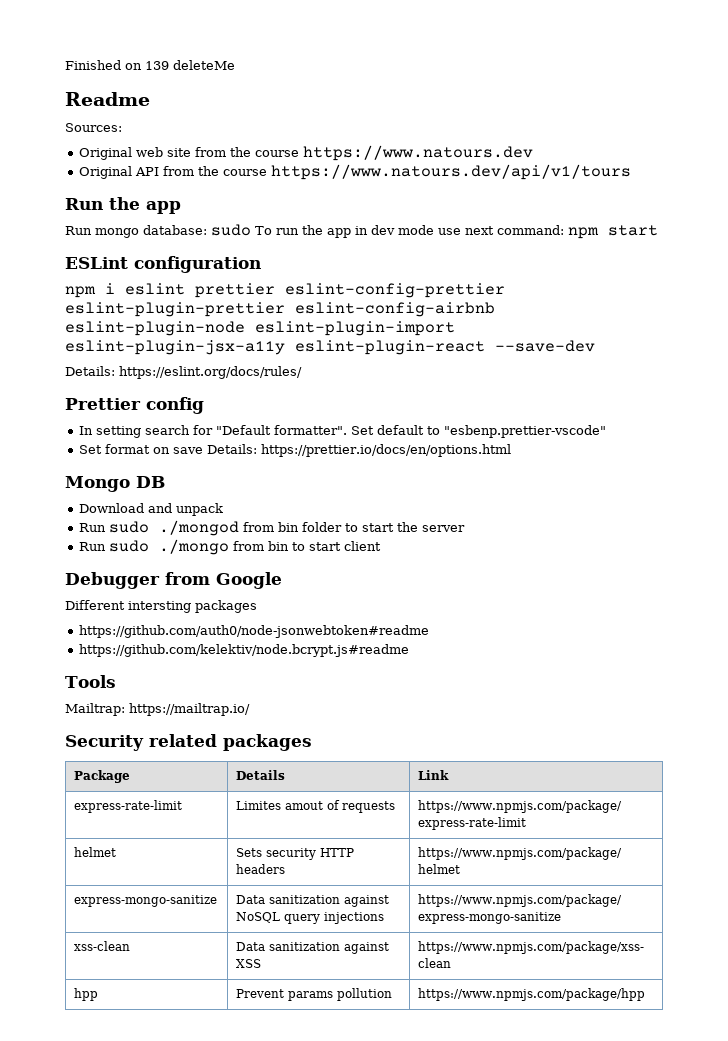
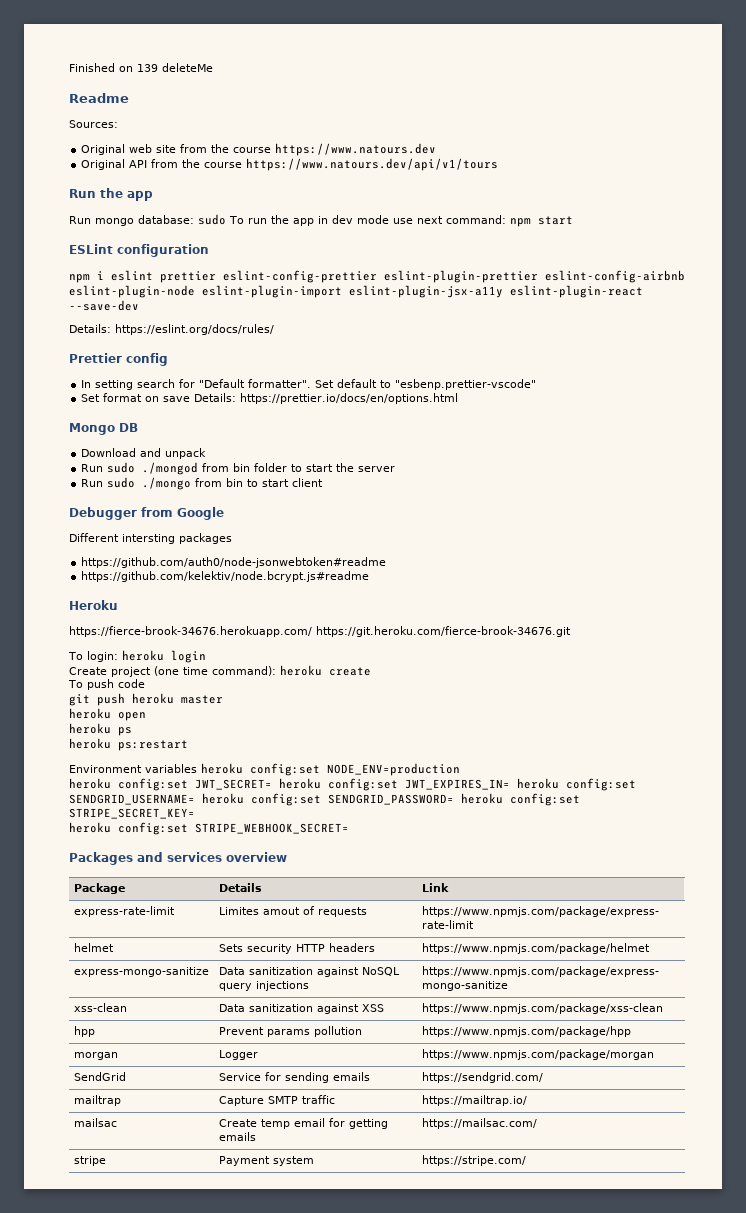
- Tools
- Mailtrap: https://mailtrap.io/
- Security related packages
+ Heroku
+ https://fierce-brook-34676.herokuapp.com/ https://git.heroku.com/fierce-brook-34676.git
+ To login: heroku login
+ Create project (one time command): heroku create
+ To push code
+ git push heroku master
+ heroku open
+ heroku ps
+ heroku ps:restart
+ Environment variables heroku config:set NODE_ENV=production
+ heroku config:set JWT_SECRET= heroku config:set JWT_EXPIRES_IN= heroku config:set SENDGRID_USERNAME= heroku config:set SENDGRID_PASSWORD= heroku config:set STRIPE_SECRET_KEY=
+ heroku config:set STRIPE_WEBHOOK_SECRET=
+ Packages and services overview
+ morgan | Logger | https://www.npmjs.com/package/morgan
+ SendGrid | Service for sending emails | https://sendgrid.com/
+ mailtrap | Capture SMTP traffic | https://mailtrap.io/
+ mailsac | Create temp email for getting emails | https://mailsac.com/
+ stripe | Payment system | https://stripe.com/

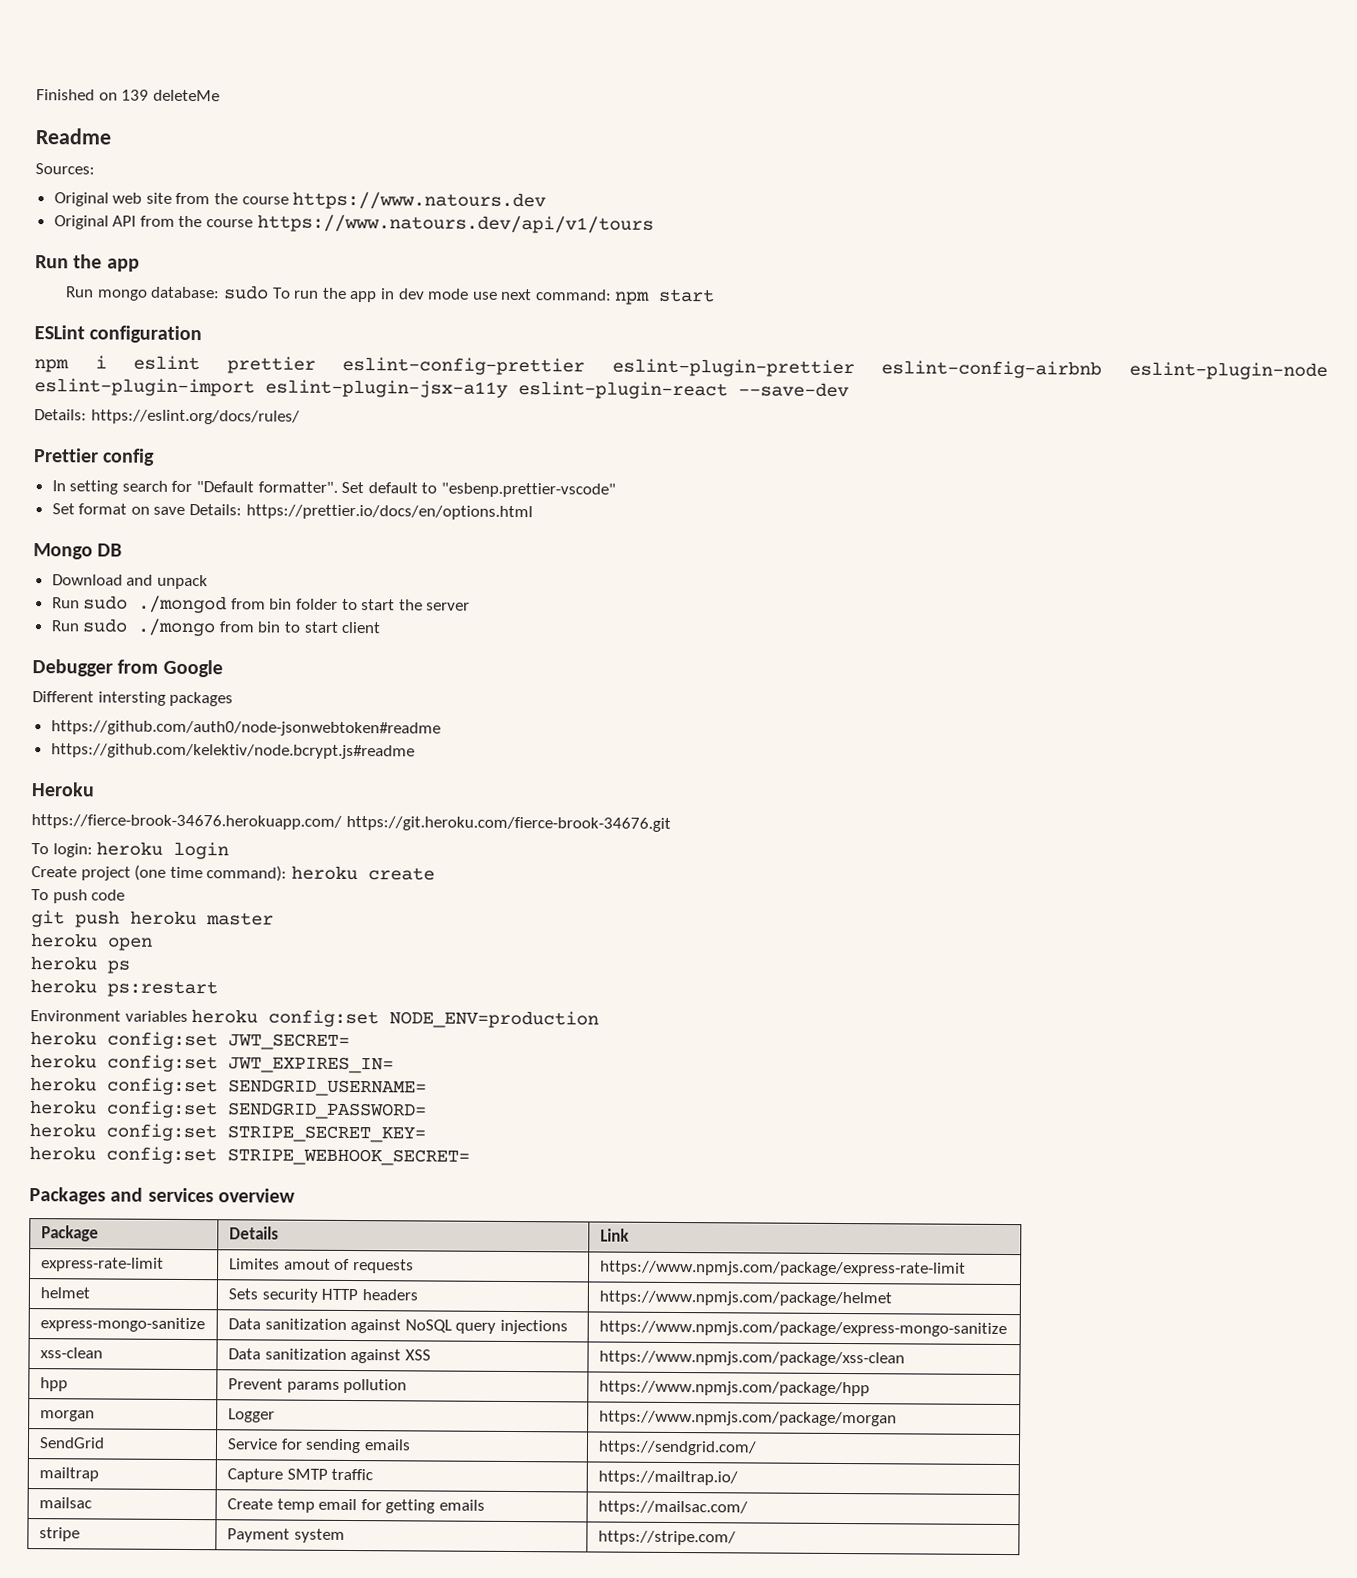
- heroku config:set JWT_SECRET= heroku config:set JWT_EXPIRES_IN= heroku config:set SENDGRID_USERNAME= heroku config:set SENDGRID_PASSWORD= heroku config:set STRIPE_SECRET_KEY=
+ heroku config:set JWT_SECRET=
+ heroku config:set JWT_EXPIRES_IN=
+ heroku config:set SENDGRID_USERNAME=
+ heroku config:set SENDGRID_PASSWORD=
+ heroku config:set STRIPE_SECRET_KEY=

